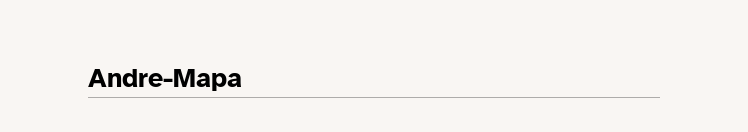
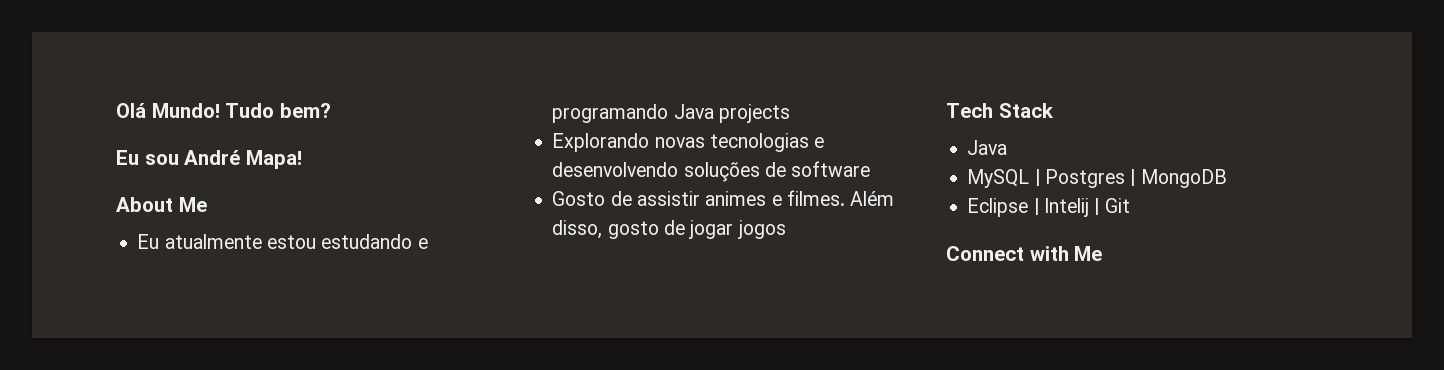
- Andre-Mapa
+ Olá Mundo! Tudo bem?
+ Eu sou André Mapa!
+ About Me
+ Eu atualmente estou estudando e programando Java projects
+ Explorando novas tecnologias e desenvolvendo soluções de software
+ Gosto de assistir animes e filmes. Além disso, gosto de jogar jogos
+ Tech Stack
+ Java
+ MySQL | Postgres | MongoDB
+ Eclipse | Intelij | Git
+ Connect with Me

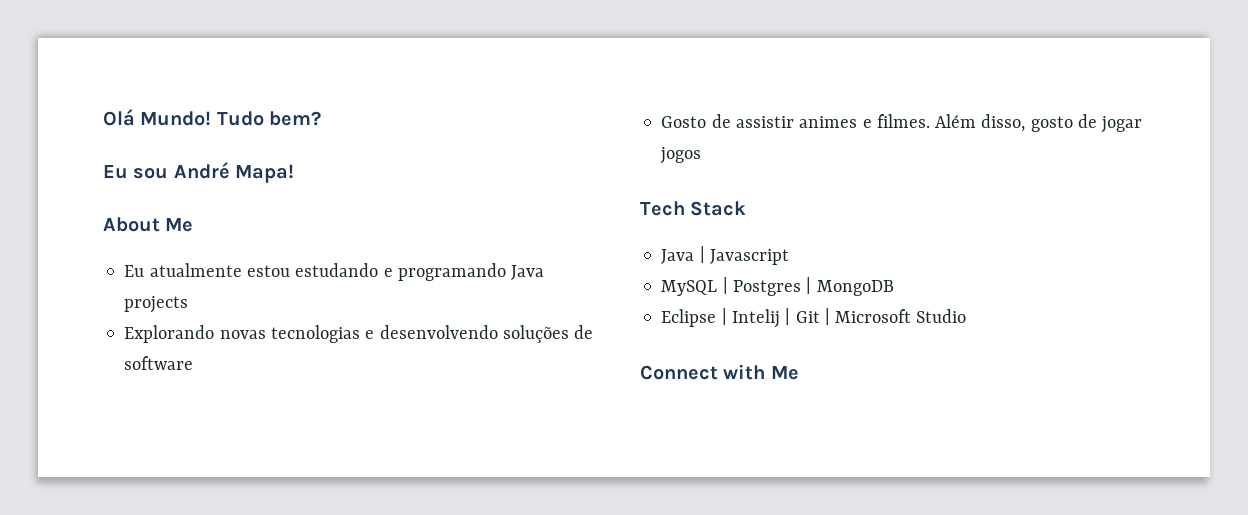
  Tech Stack
- Java
+ Java | Javascript
- Eclipse | Intelij | Git
+ Eclipse | Intelij | Git | Microsoft Studio

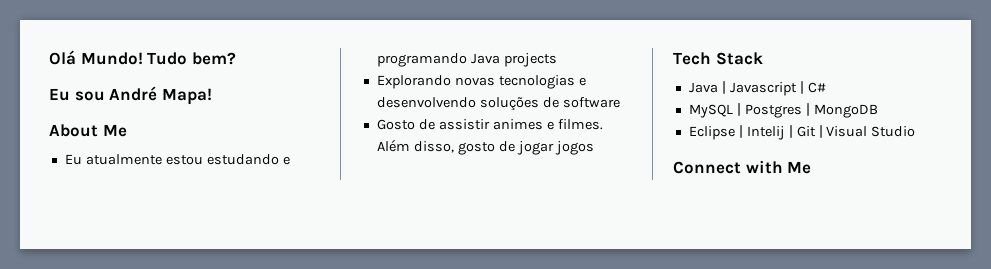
- Java | Javascript
+ Java | Javascript | C#
- Eclipse | Intelij | Git | Microsoft Studio
+ Eclipse | Intelij | Git | Visual Studio

